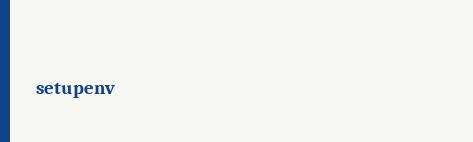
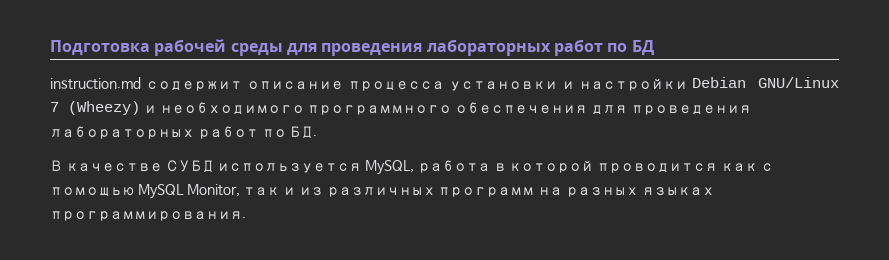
- setupenv
+ Подготовка рабочей среды для проведения лабораторных работ по БД
+ instruction.md содержит описание процесса установки и настройки Debian GNU/Linux 7 (Wheezy) и необходимого программного обеспечения для проведения лабораторных работ по БД.
+ В качестве СУБД используется MySQL, работа в которой проводится как с помощью MySQL Monitor, так и из различных программ на разных языках программирования.

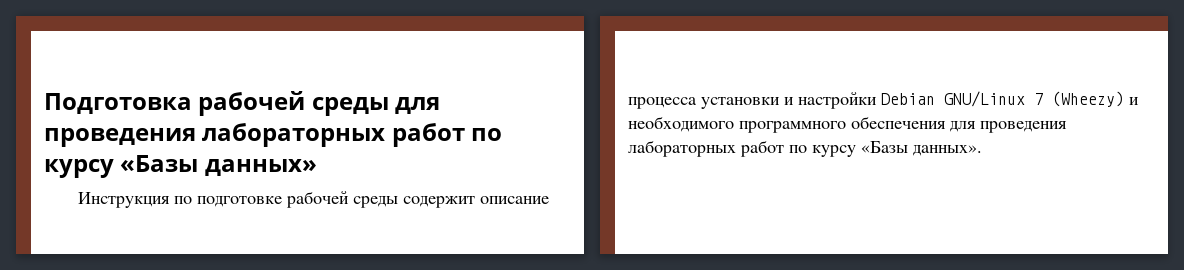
- Подготовка рабочей среды для проведения лабораторных работ по БД
- instruction.md содержит описание процесса установки и настройки Debian GNU/Linux 7 (Wheezy) и необходимого программного обеспечения для проведения лабораторных работ по БД.
- В качестве СУБД используется MySQL, работа в которой проводится как с помощью MySQL Monitor, так и из различных программ на разных языках программирования.
+ Подготовка рабочей среды для проведения лабораторных работ по курсу «Базы данных»
+ Инструкция по подготовке рабочей среды содержит описание процесса установки и настройки Debian GNU/Linux 7 (Wheezy) и необходимого программного обеспечения для проведения лабораторных работ по курсу «Базы данных».

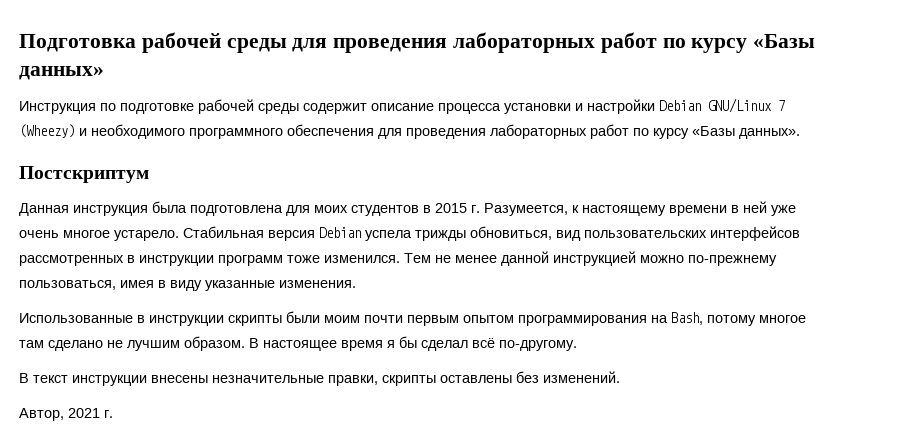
+ Постскриптум
+ Данная инструкция была подготовлена для моих студентов в 2015 г. Разумеется, к настоящему времени в ней уже очень многое устарело. Стабильная версия Debian успела трижды обновиться, вид пользовательских интерфейсов рассмотренных в инструкции программ тоже изменился. Тем не менее данной инструкцией можно по-прежнему пользоваться, имея в виду указанные изменения.
+ Использованные в инструкции скрипты были моим почти первым опытом программирования на Bash, потому многое там сделано не лучшим образом. В настоящее время я бы сделал всё по-другому.
+ В текст инструкции внесены незначительные правки, скрипты оставлены без изменений.
+ Автор, 2021 г.

